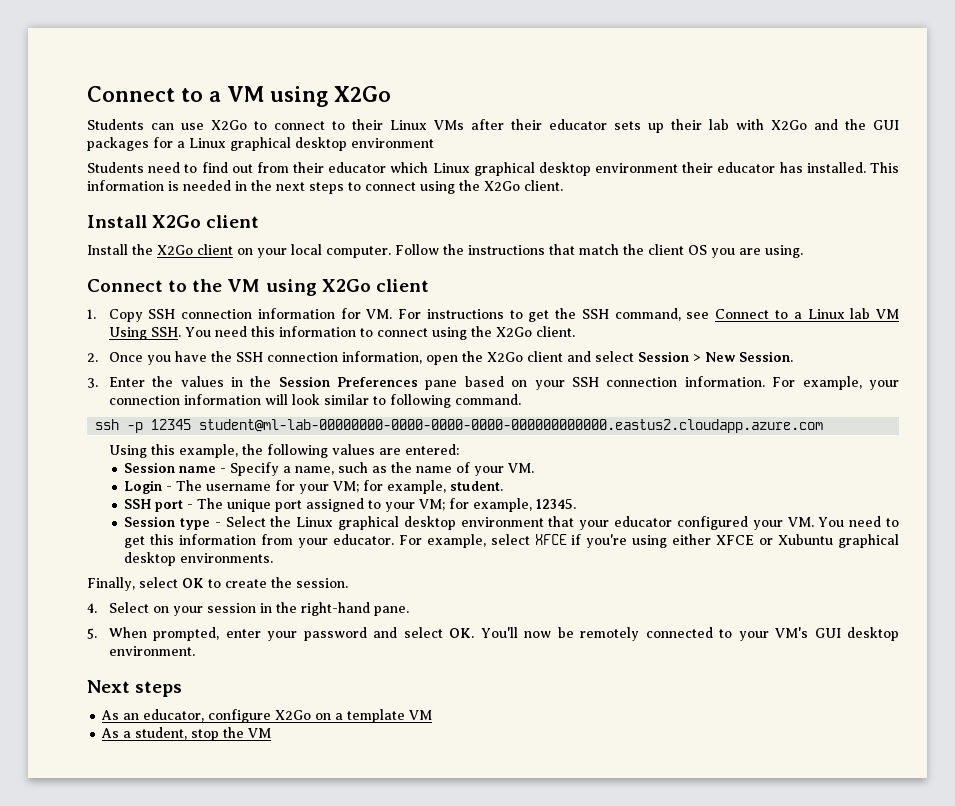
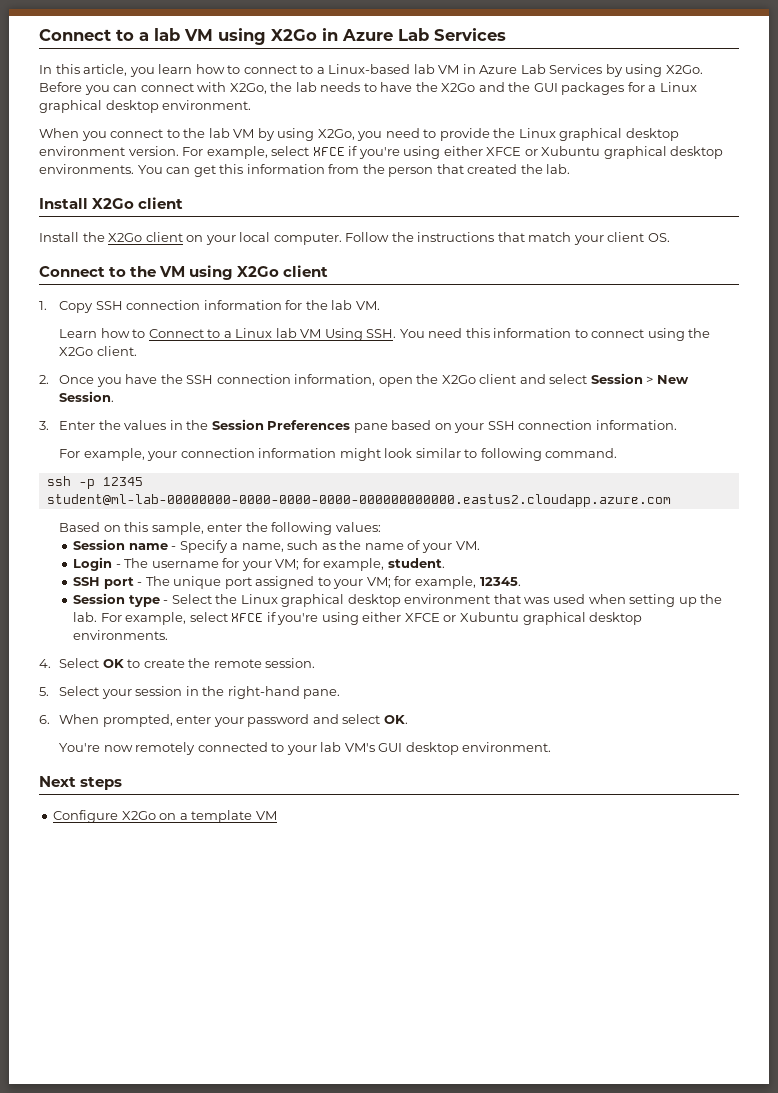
- Connect to a VM using X2Go
- Students can use X2Go to connect to their Linux VMs after their educator sets up their lab with X2Go and the GUI packages for a Linux graphical desktop environment
- Students need to find out from their educator which Linux graphical desktop environment their educator has installed. This information is needed in the next steps to connect using the X2Go client.
+ Connect to a lab VM using X2Go in Azure Lab Services
+ In this article, you learn how to connect to a Linux-based lab VM in Azure Lab Services by using X2Go. Before you can connect with X2Go, the lab needs to have the X2Go and the GUI packages for a Linux graphical desktop environment.
+ When you connect to the lab VM by using X2Go, you need to provide the Linux graphical desktop environment version. For example, select XFCE if you're using either XFCE or Xubuntu graphical desktop environments. You can get this information from the person that created the lab.
- Follow the instructions that match the client OS you are using.
+ Follow the instructions that match your client OS.
- 1. Copy SSH connection information for VM. For instructions to get the SSH command, see Connect to a Linux lab VM Using SSH. You need this information to connect using the X2Go client.
+ 1. Copy SSH connection information for the lab VM.
+ Learn how to Connect to a Linux lab VM Using SSH. You need this information to connect using the X2Go client.
- 3. Enter the values in the Session Preferences pane based on your SSH connection information. For example, your connection information will look similar to following command.
+ 3. Enter the values in the Session Preferences pane based on your SSH connection information.
+ For example, your connection information might look similar to following command.
- Using this example, the following values are entered:
+ Based on this sample, enter the following values:
- Session type - Select the Linux graphical desktop environment that your educator configured your VM. You need to get this information from your educator.
+ Session type - Select the Linux graphical desktop environment that was used when setting up the lab.
- Finally, select OK to create the session.
+ 4. Select OK to create the remote session.
- 4. Select on your session in the right-hand pane.
+ 5. Select your session in the right-hand pane.
- 5. When prompted, enter your password and select OK. You'll now be remotely connected to your VM's GUI desktop environment.
+ 6. When prompted, enter your password and select OK.
+ You're now remotely connected to your lab VM's GUI desktop environment.
- As an educator, configure X2Go on a template VM
+ Configure X2Go on a template VM
- As a student, stop the VM

